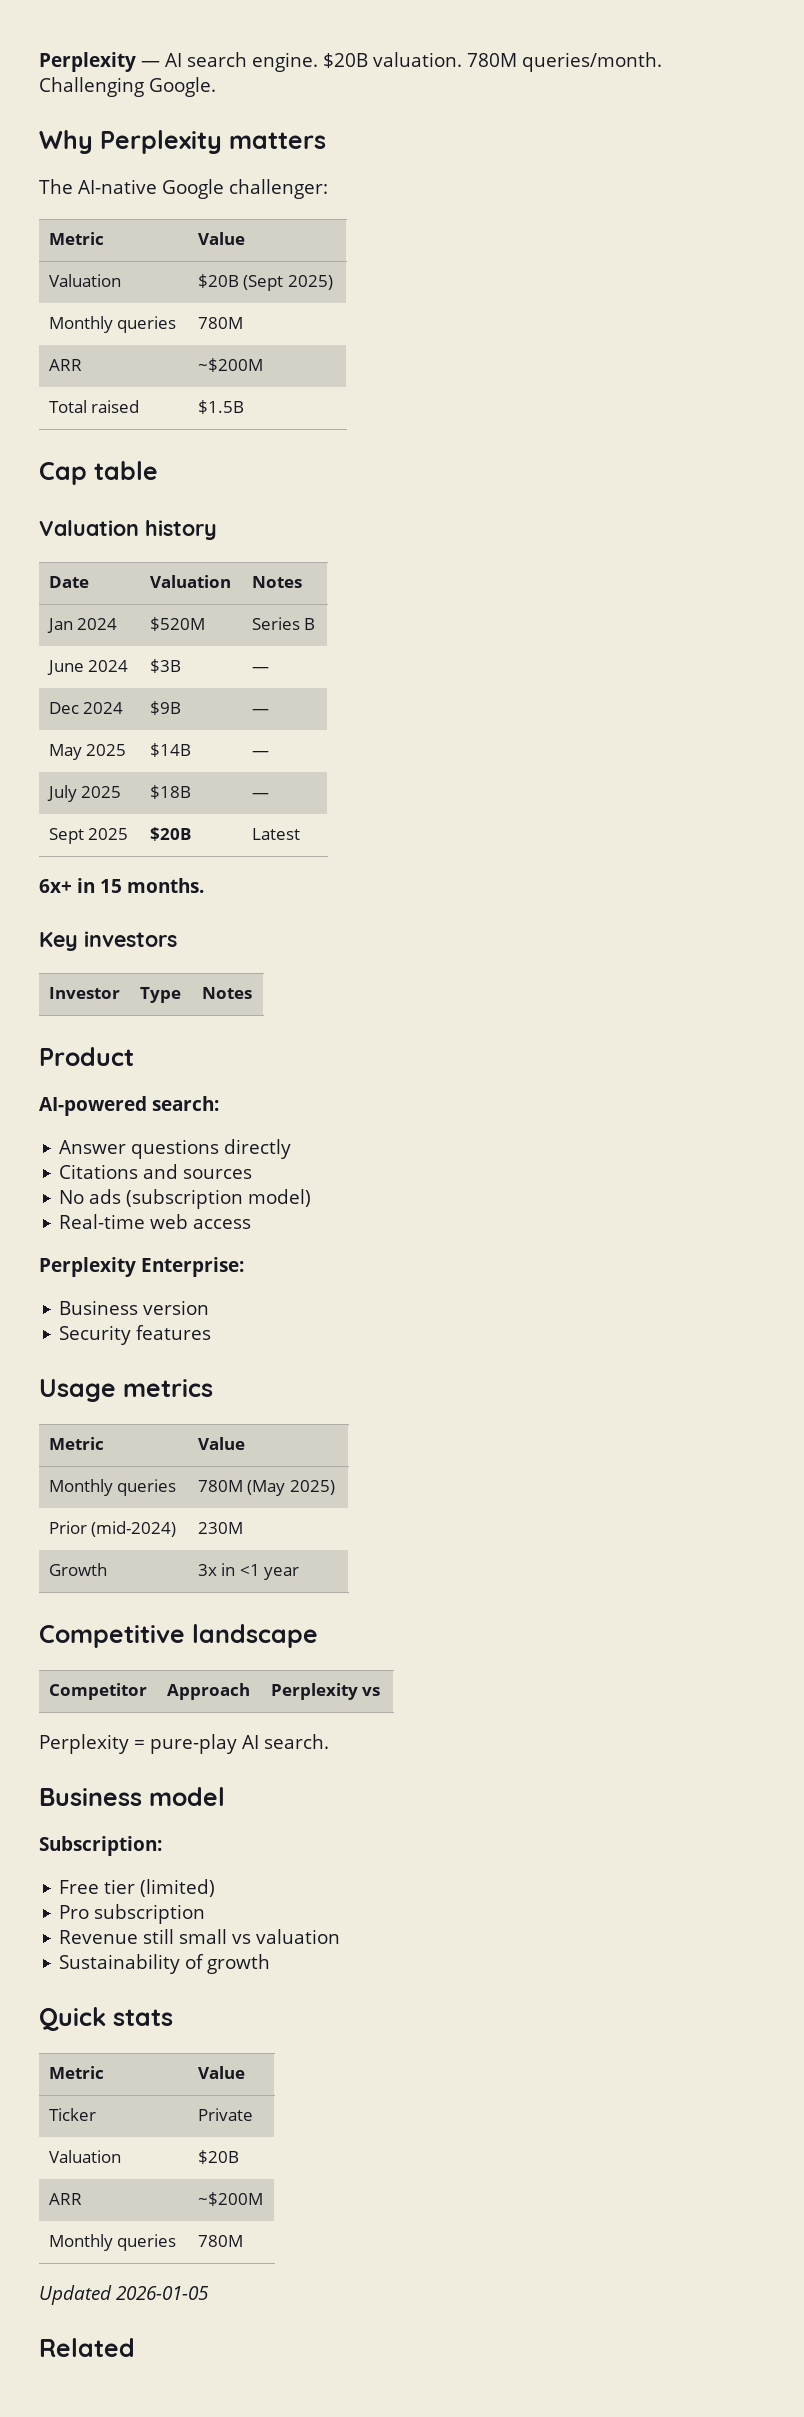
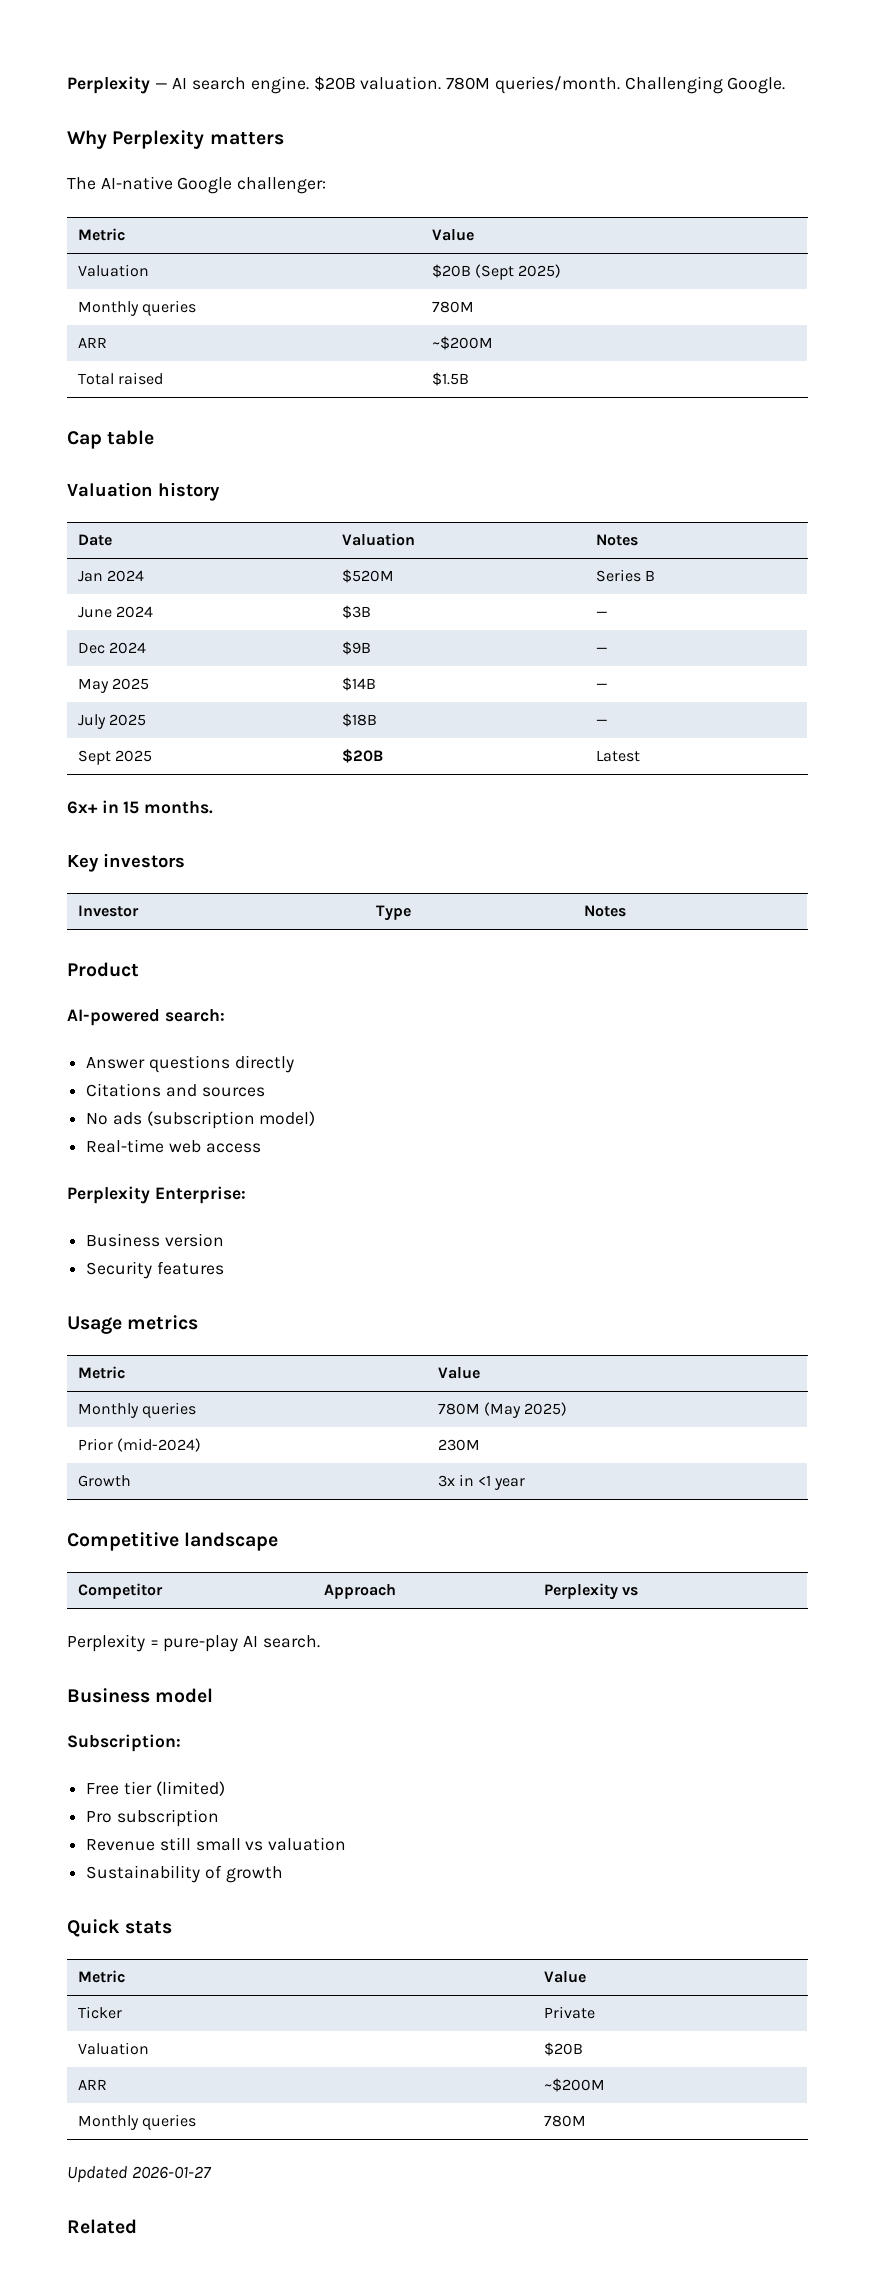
- Updated 2026-01-05
+ Updated 2026-01-27

